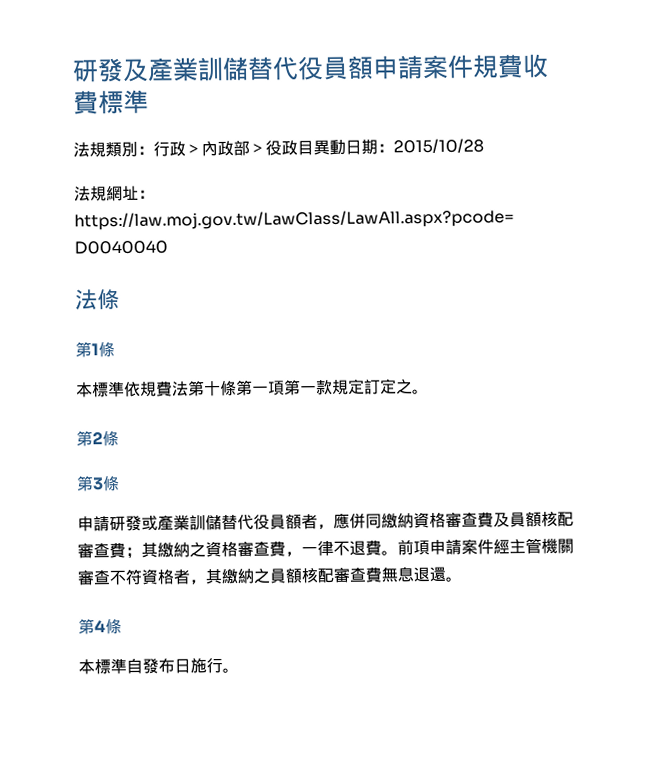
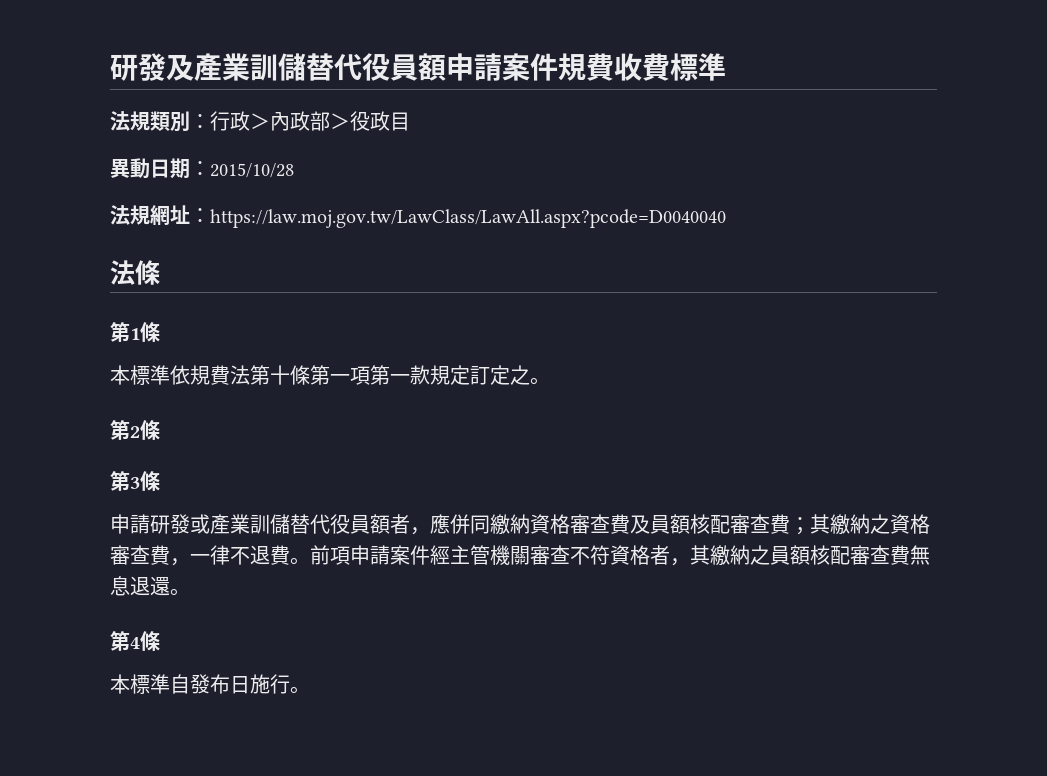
- 法規類別：行政＞內政部＞役政目異動日期：2015/10/28
+ 法規類別：行政＞內政部＞役政目
+ 異動日期：2015/10/28

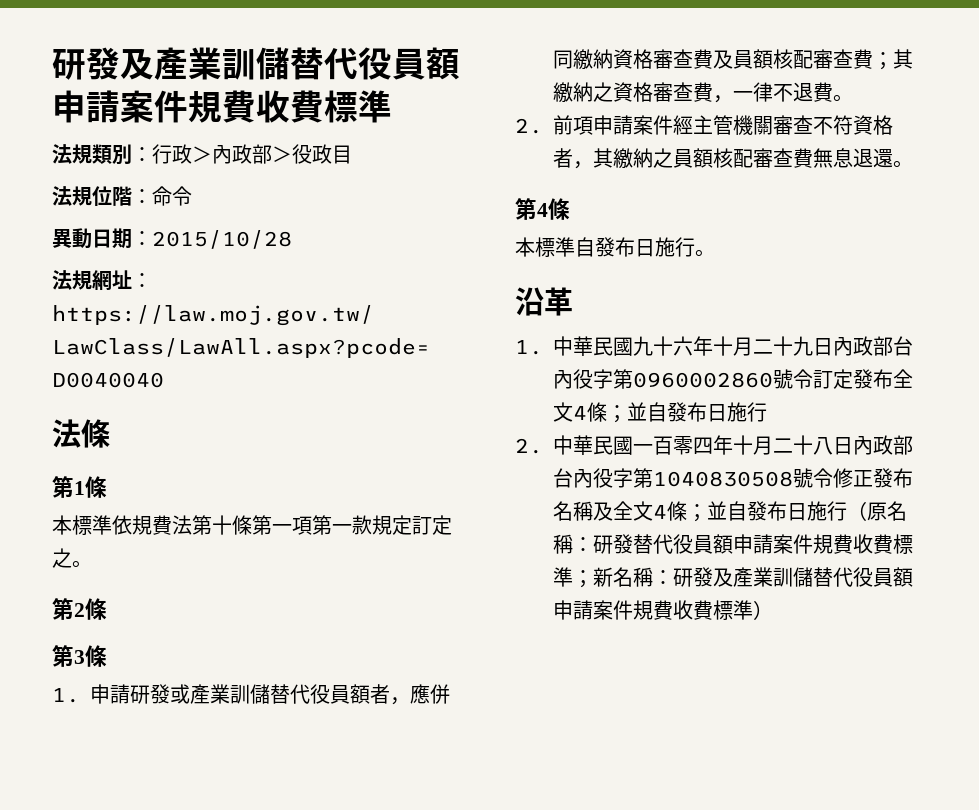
+ 法規位階：命令
- 申請研發或產業訓儲替代役員額者，應併同繳納資格審查費及員額核配審查費；其繳納之資格審查費，一律不退費。前項申請案件經主管機關審查不符資格者，其繳納之員額核配審查費無息退還。
+ 1.申請研發或產業訓儲替代役員額者，應併同繳納資格審查費及員額核配審查費；其繳納之資格審查費，一律不退費。
+ 2.前項申請案件經主管機關審查不符資格者，其繳納之員額核配審查費無息退還。
+ 沿革
+ 1.中華民國九十六年十月二十九日內政部台內役字第0960002860號令訂定發布全文4條；並自發布日施行
+ 2.中華民國一百零四年十月二十八日內政部台內役字第1040830508號令修正發布名稱及全文4條；並自發布日施行（原名稱：研發替代役員額申請案件規費收費標準；新名稱：研發及產業訓儲替代役員額申請案件規費收費標準）

